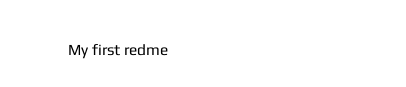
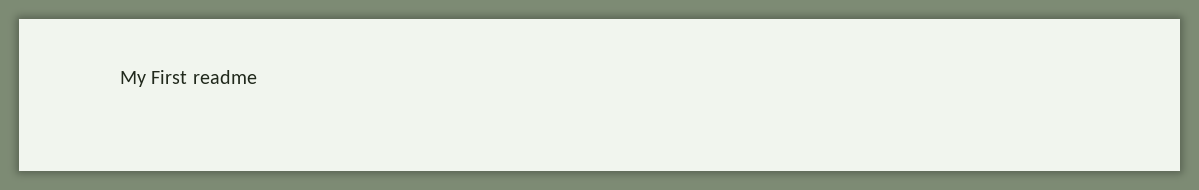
- My first redme
+ My First readme

